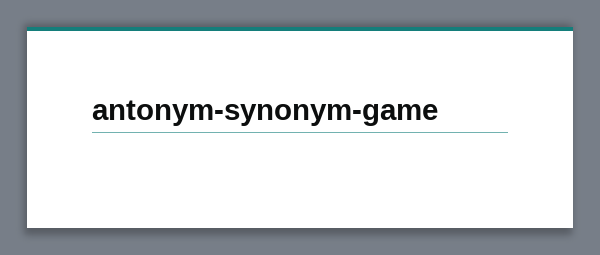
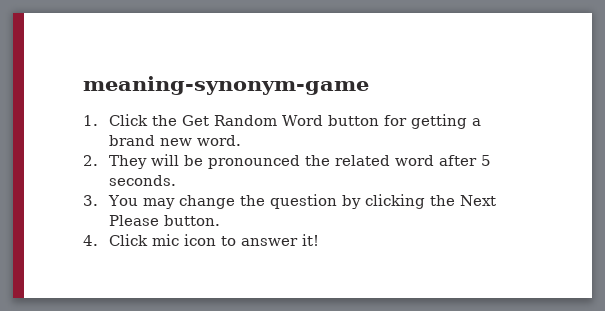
- antonym-synonym-game
+ meaning-synonym-game
+ 1. Click the Get Random Word button for getting a brand new word.
+ 2. They will be pronounced the related word after 5 seconds.
+ 3. You may change the question by clicking the Next Please button.
+ 4. Click mic icon to answer it!

